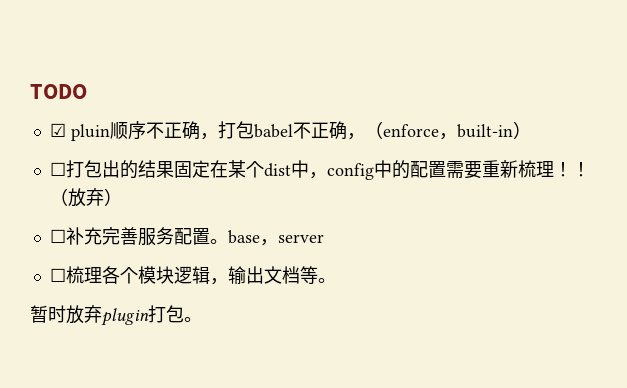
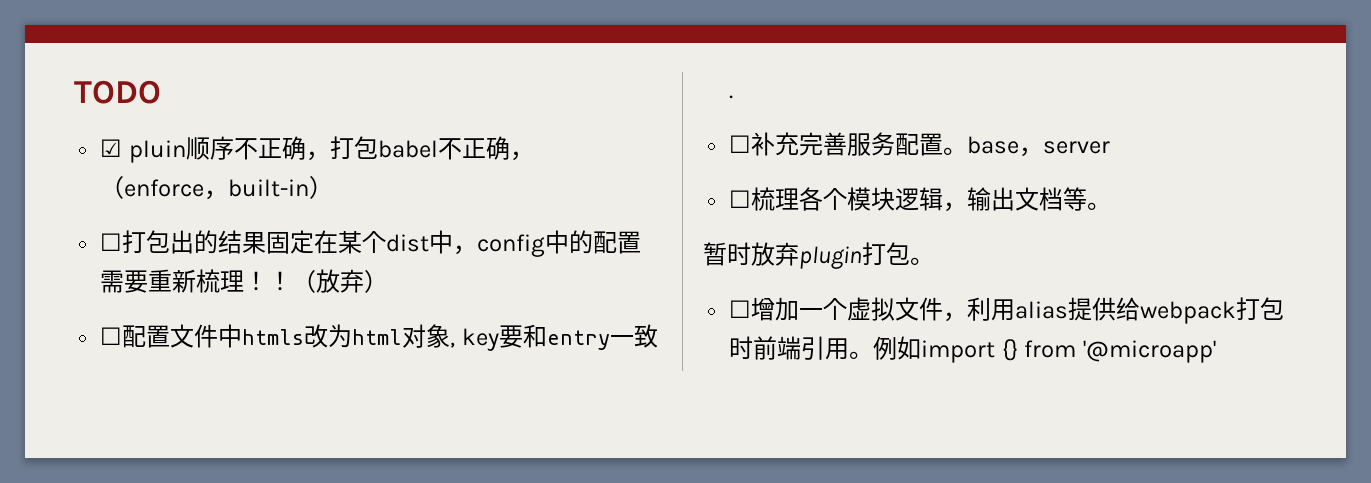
+ ☐配置文件中htmls改为html对象, key要和entry一致.
+ ☐增加一个虚拟文件，利用alias提供给webpack打包时前端引用。例如import {} from '@microapp'

